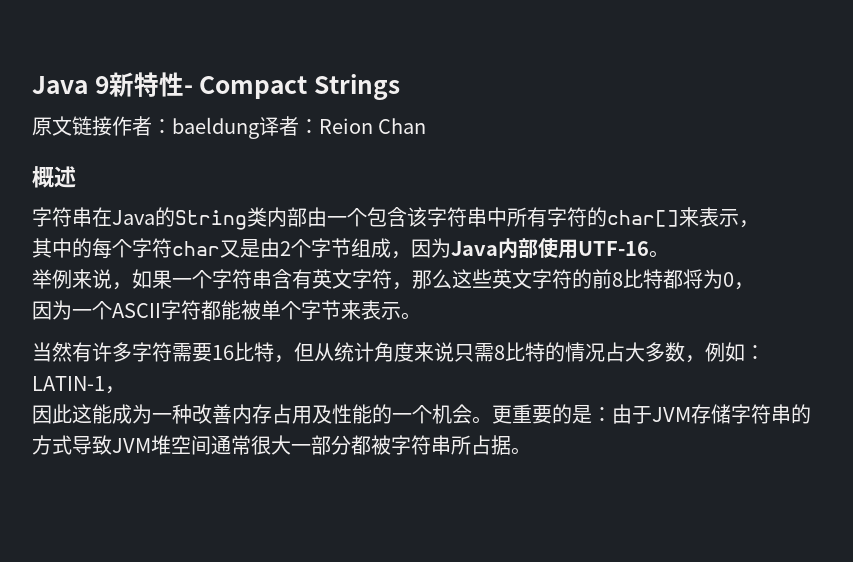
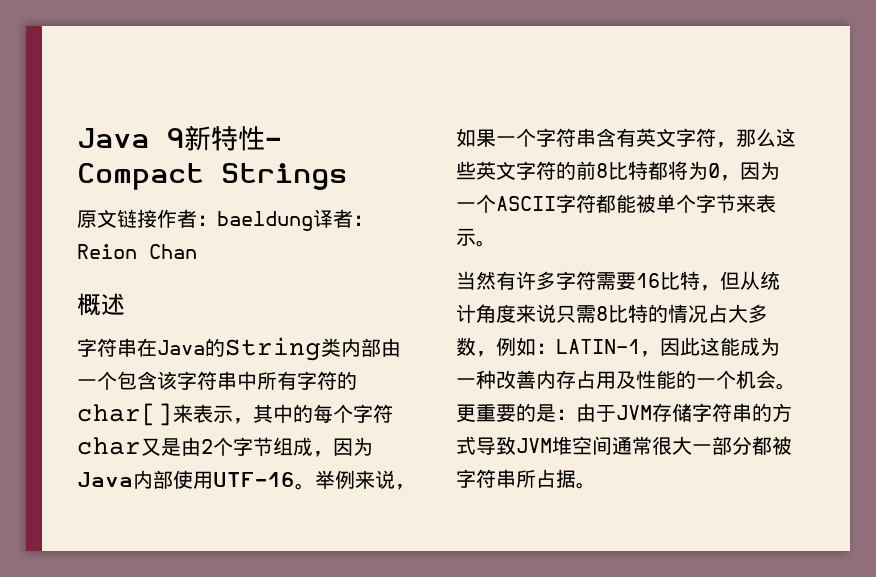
- 字符串在Java的String类内部由一个包含该字符串中所有字符的char[]来表示，
- 其中的每个字符char又是由2个字节组成，因为Java内部使用UTF-16。
- 举例来说，如果一个字符串含有英文字符，那么这些英文字符的前8比特都将为0，
- 因为一个ASCII字符都能被单个字节来表示。
+ 字符串在Java的String类内部由一个包含该字符串中所有字符的char[]来表示，其中的每个字符char又是由2个字节组成，因为Java内部使用UTF-16。举例来说，如果一个字符串含有英文字符，那么这些英文字符的前8比特都将为0，因为一个ASCII字符都能被单个字节来表示。
- 当然有许多字符需要16比特，但从统计角度来说只需8比特的情况占大多数，例如：LATIN-1，
- 因此这能成为一种改善内存占用及性能的一个机会。
+ 当然有许多字符需要16比特，但从统计角度来说只需8比特的情况占大多数，例如：LATIN-1，因此这能成为一种改善内存占用及性能的一个机会。

